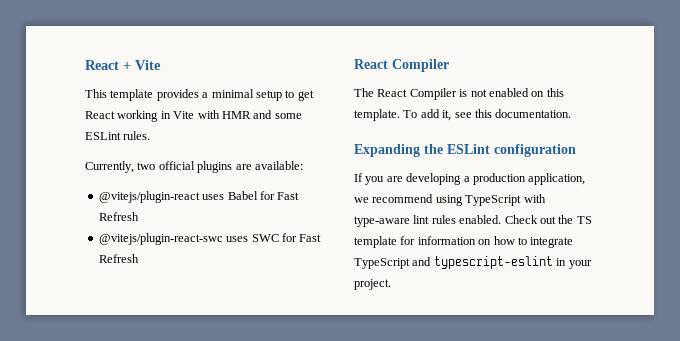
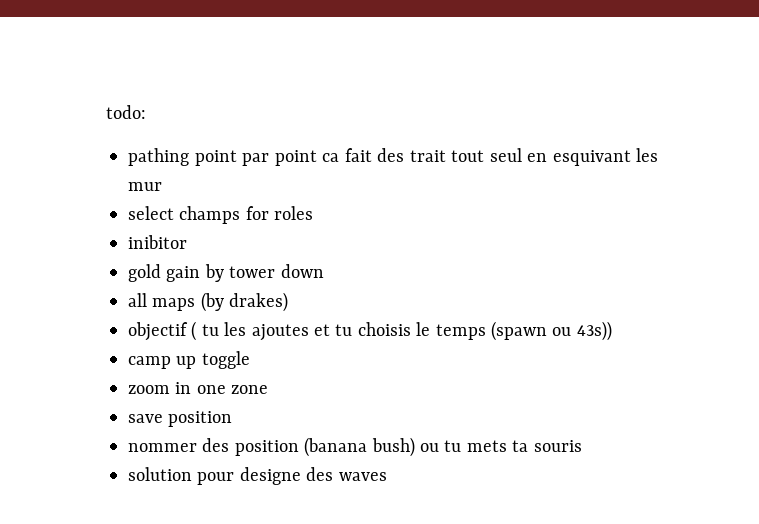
- React + Vite
- This template provides a minimal setup to get React working in Vite with HMR and some ESLint rules.
- Currently, two official plugins are available:
- @vitejs/plugin-react uses Babel for Fast Refresh
- @vitejs/plugin-react-swc uses SWC for Fast Refresh
- React Compiler
- The React Compiler is not enabled on this template. To add it, see this documentation.
- Expanding the ESLint configuration
- If you are developing a production application, we recommend using TypeScript with type-aware lint rules enabled. Check out the TS template for information on how to integrate TypeScript and typescript-eslint in your project.
+ todo:
+ pathing point par point ca fait des trait tout seul en esquivant les mur
+ select champs for roles
+ inibitor
+ gold gain by tower down
+ all maps (by drakes)
+ objectif ( tu les ajoutes et tu choisis le temps (spawn ou 43s))
+ camp up toggle
+ zoom in one zone
+ save position
+ nommer des position (banana bush) ou tu mets ta souris
+ solution pour designe des waves

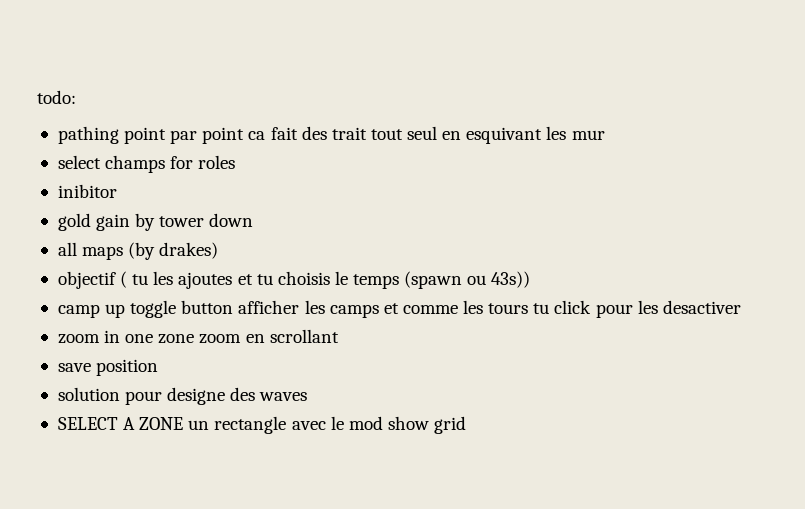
- camp up toggle
+ camp up toggle button afficher les camps et comme les tours tu click pour les desactiver
- zoom in one zone
+ zoom in one zone zoom en scrollant
- nommer des position (banana bush) ou tu mets ta souris
+ SELECT A ZONE un rectangle avec le mod show grid

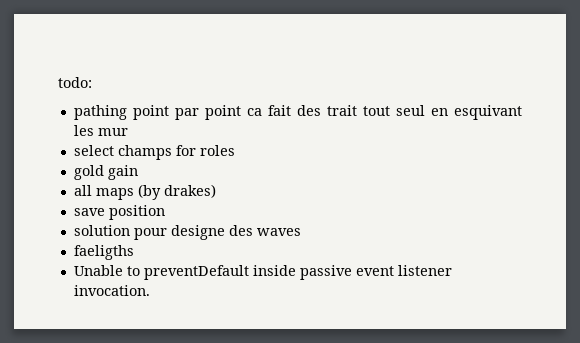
- inibitor
- gold gain by tower down
+ gold gain
- objectif ( tu les ajoutes et tu choisis le temps (spawn ou 43s))
- camp up toggle button afficher les camps et comme les tours tu click pour les desactiver
- zoom in one zone zoom en scrollant
- SELECT A ZONE un rectangle avec le mod show grid
+ faeligths
+ Unable to preventDefault inside passive event listener invocation.

